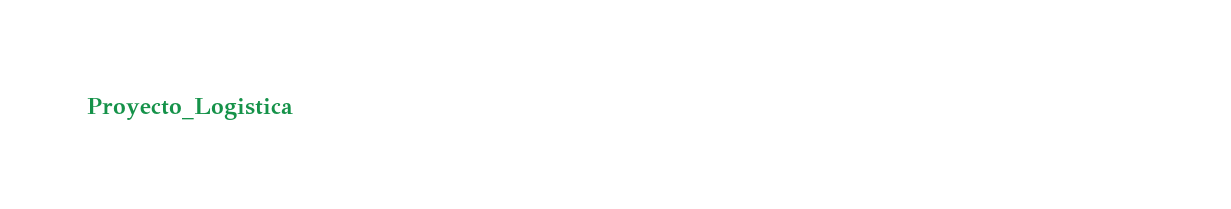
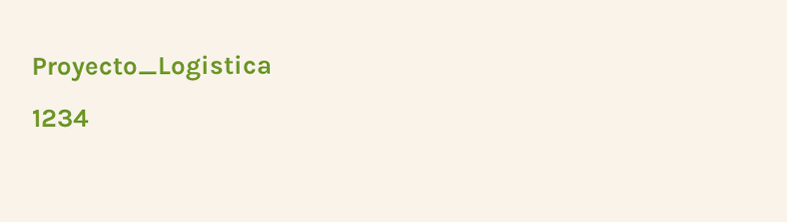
+ 1234

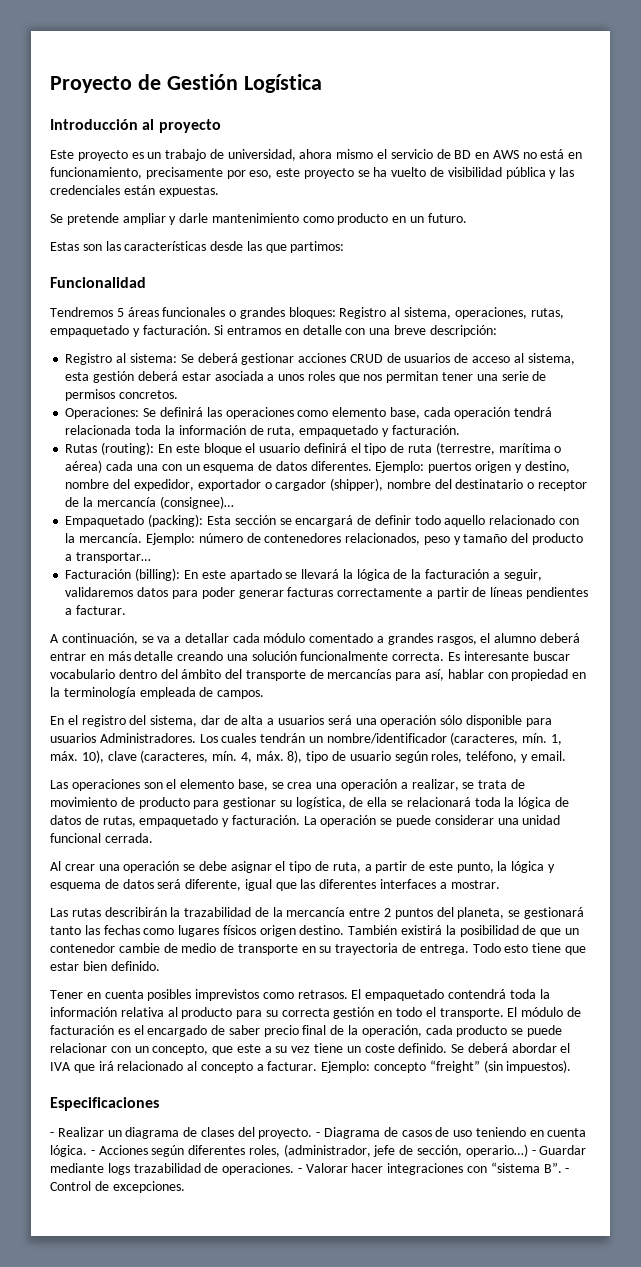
- Proyecto_Logistica
- 1234
+ Proyecto de Gestión Logística
+ Introducción al proyecto
+ Este proyecto es un trabajo de universidad, ahora mismo el servicio de BD en AWS no está en funcionamiento, precisamente por eso, este proyecto se ha vuelto de visibilidad pública y las credenciales están expuestas.
+ Se pretende ampliar y darle mantenimiento como producto en un futuro.
+ Estas son las características desde las que partimos:
+ Funcionalidad
+ Tendremos 5 áreas funcionales o grandes bloques: Registro al sistema, operaciones, rutas, empaquetado y facturación. Si entramos en detalle con una breve descripción:
+ Registro al sistema: Se deberá gestionar acciones CRUD de usuarios de acceso al sistema, esta gestión deberá estar asociada a unos roles que nos permitan tener una serie de permisos concretos.
+ Operaciones: Se definirá las operaciones como elemento base, cada operación tendrá relacionada toda la información de ruta, empaquetado y facturación.
+ Rutas (routing): En este bloque el usuario definirá el tipo de ruta (terrestre, marítima o aérea) cada una con un esquema de datos diferentes. Ejemplo: puertos origen y destino, nombre del expedidor, exportador o cargador (shipper), nombre del destinatario o receptor de la mercancía (consignee)…
+ Empaquetado (packing): Esta sección se encargará de definir todo aquello relacionado con la mercancía. Ejemplo: número de contenedores relacionados, peso y tamaño del producto a transportar…
+ Facturación (billing): En este apartado se llevará la lógica de la facturación a seguir, validaremos datos para poder generar facturas correctamente a partir de líneas pendientes a facturar.
+ A continuación, se va a detallar cada módulo comentado a grandes rasgos, el alumno deberá entrar en más detalle creando una solución funcionalmente correcta. Es interesante buscar vocabulario dentro del ámbito del transporte de mercancías para así, hablar con propiedad en la terminología empleada de campos.
+ En el registro del sistema, dar de alta a usuarios será una operación sólo disponible para usuarios Administradores. Los cuales tendrán un nombre/identificador (caracteres, mín. 1, máx. 10), clave (caracteres, mín. 4, máx. 8), tipo de usuario según roles, teléfono, y email.
+ Las operaciones son el elemento base, se crea una operación a realizar, se trata de movimiento de producto para gestionar su logística, de ella se relacionará toda la lógica de datos de rutas, empaquetado y facturación. La operación se puede considerar una unidad funcional cerrada.
+ Al crear una operación se debe asignar el tipo de ruta, a partir de este punto, la lógica y esquema de datos será diferente, igual que las diferentes interfaces a mostrar.
+ Las rutas describirán la trazabilidad de la mercancía entre 2 puntos del planeta, se gestionará tanto las fechas como lugares físicos origen destino. También existirá la posibilidad de que un contenedor cambie de medio de transporte en su trayectoria de entrega. Todo esto tiene que estar bien definido.
+ Tener en cuenta posibles imprevistos como retrasos. El empaquetado contendrá toda la información relativa al producto para su correcta gestión en todo el transporte. El módulo de facturación es el encargado de saber precio final de la operación, cada producto se puede relacionar con un concepto, que este a su vez tiene un coste definido. Se deberá abordar el IVA que irá relacionado al concepto a facturar. Ejemplo: concepto “freight” (sin impuestos).
+ Especificaciones
+ - Realizar un diagrama de clases del proyecto. - Diagrama de casos de uso teniendo en cuenta lógica. - Acciones según diferentes roles, (administrador, jefe de sección, operario…) - Guardar mediante logs trazabilidad de operaciones. - Valorar hacer integraciones con “sistema B”. - Control de excepciones.

